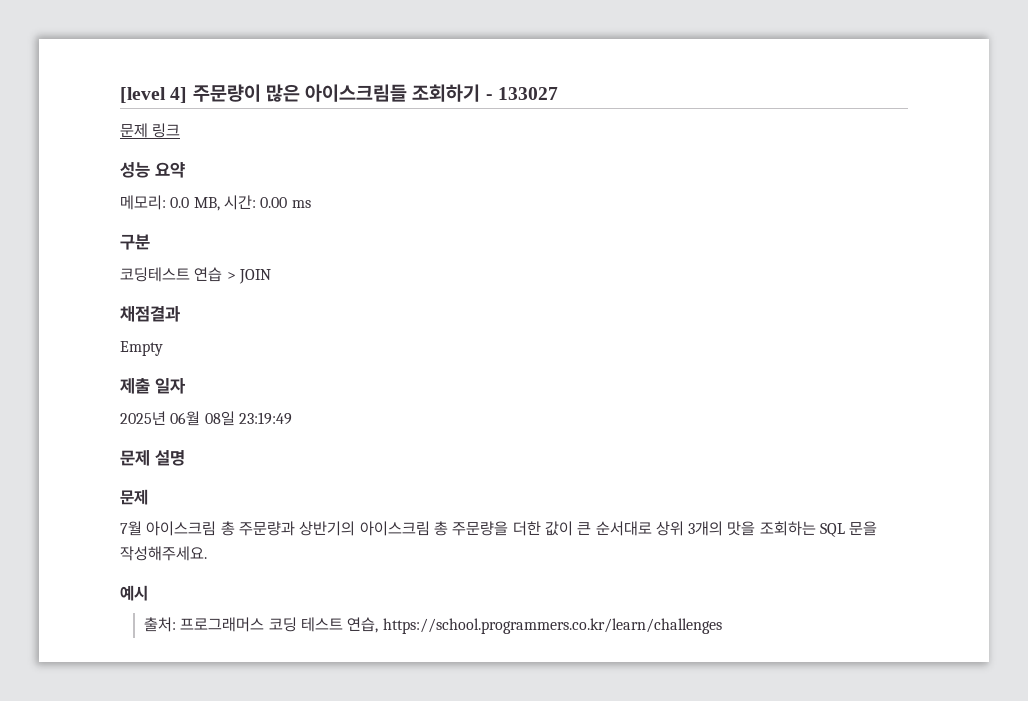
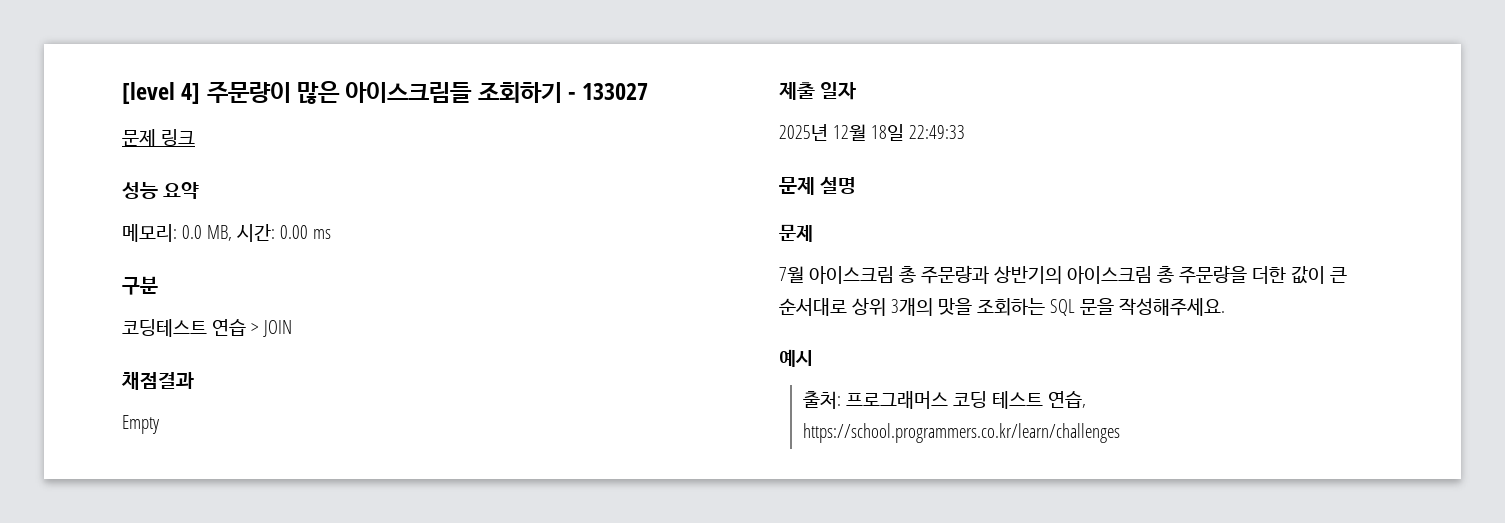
- 2025년 06월 08일 23:19:49
+ 2025년 12월 18일 22:49:33

